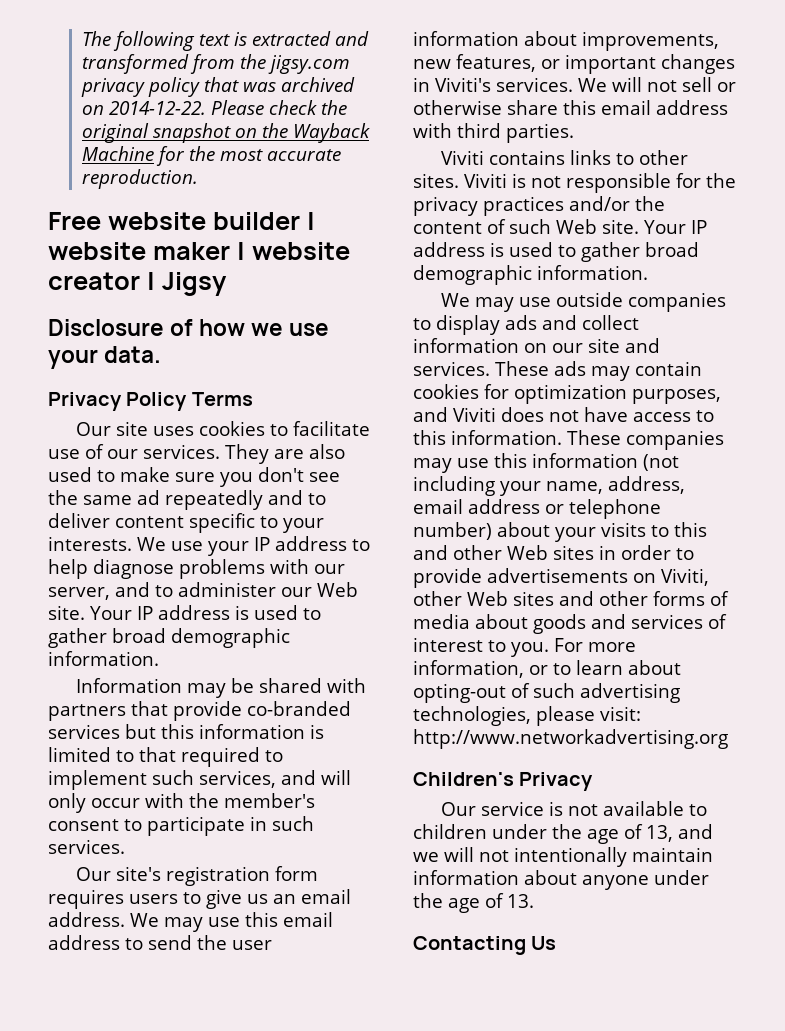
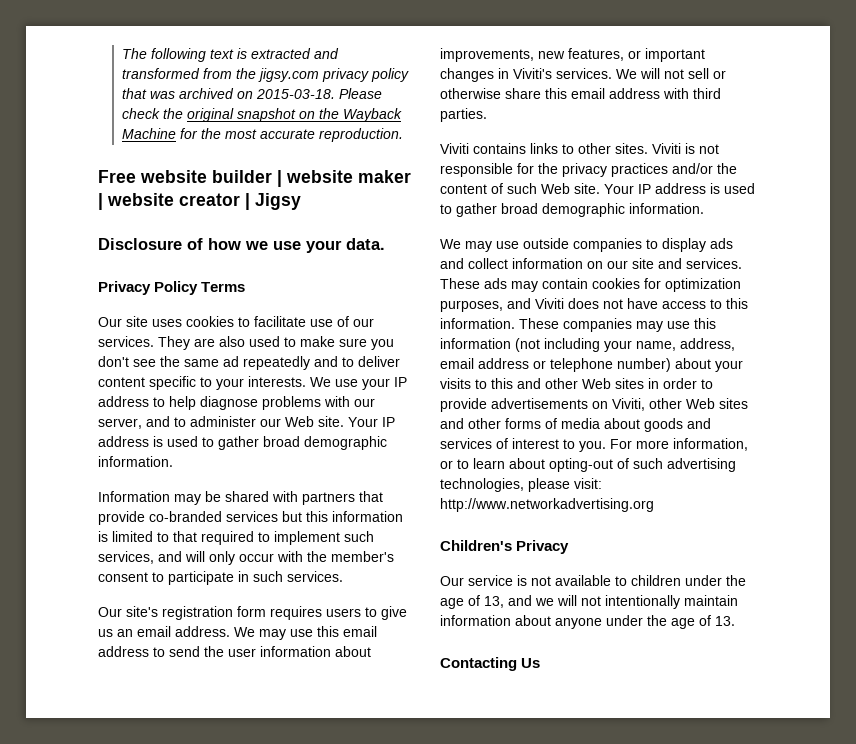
- The following text is extracted and transformed from the jigsy.com privacy policy that was archived on 2014-12-22.
+ The following text is extracted and transformed from the jigsy.com privacy policy that was archived on 2015-03-18.

